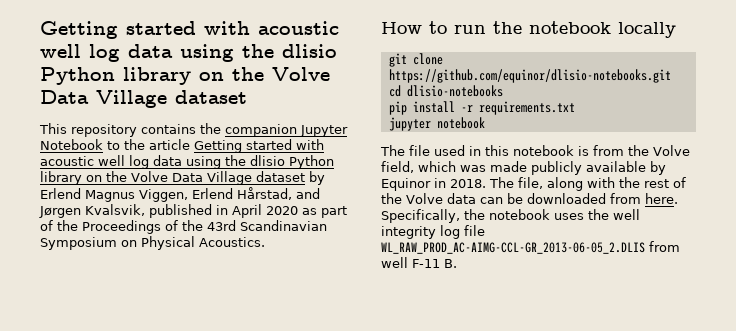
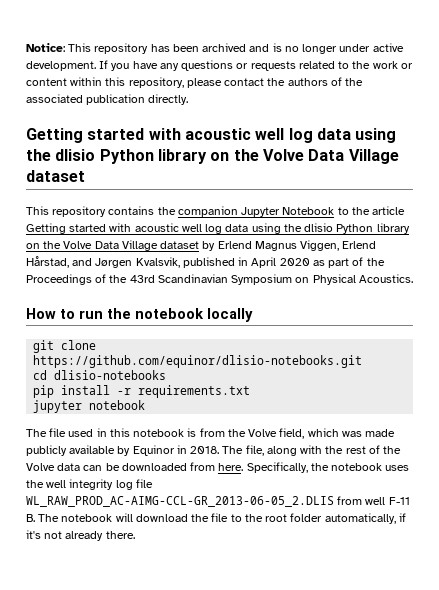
+ Notice: This repository has been archived and is no longer under active development. If you have any questions or requests related to the work or content within this repository, please contact the authors of the associated publication directly.
- Specifically, the notebook uses the well integrity log file WL_RAW_PROD_AC-AIMG-CCL-GR_2013-06-05_2.DLIS from well F-11 B.
+ Specifically, the notebook uses the well integrity log file WL_RAW_PROD_AC-AIMG-CCL-GR_2013-06-05_2.DLIS from well F-11 B. The notebook will download the file to the root folder automatically, if it's not already there.

